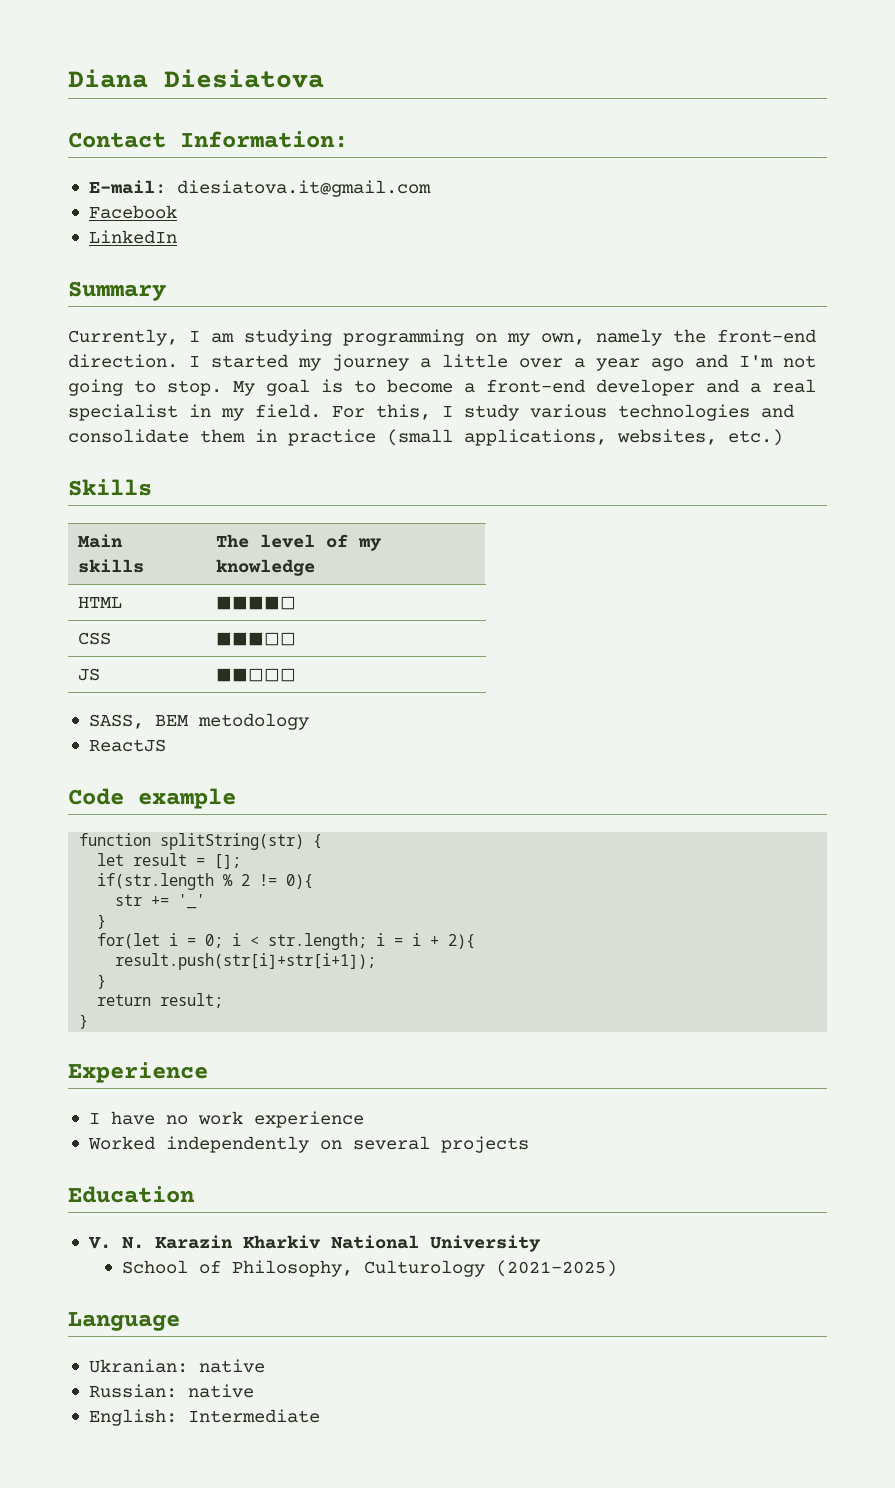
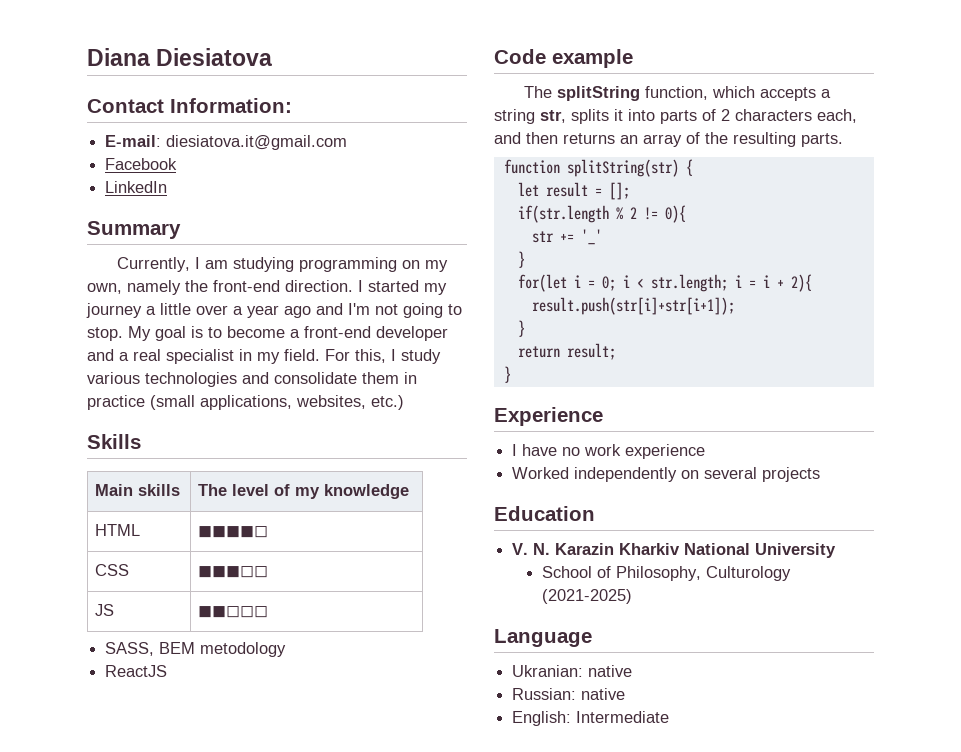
+ The splitString function, which accepts a string str, splits it into parts of 2 characters each, and then returns an array of the resulting parts.

